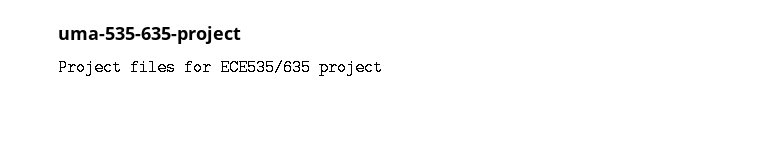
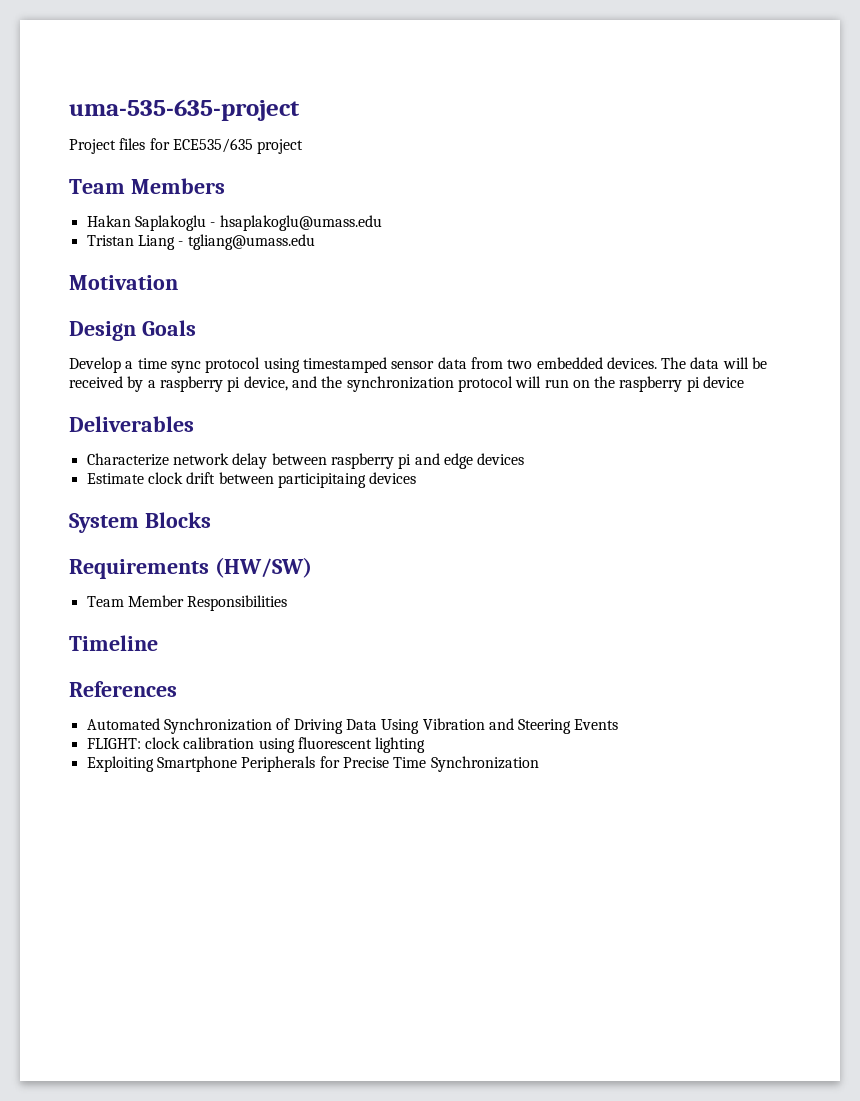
+ Team Members
+ Hakan Saplakoglu - hsaplakoglu@umass.edu
+ Tristan Liang - tgliang@umass.edu
+ Motivation
+ Design Goals
+ Develop a time sync protocol using timestamped sensor data from two embedded devices. The data will be received by a raspberry pi device, and the synchronization protocol will run on the raspberry pi device
+ Deliverables
+ Characterize network delay between raspberry pi and edge devices
+ Estimate clock drift between participitaing devices
+ System Blocks
+ Requirements (HW/SW)
+ Team Member Responsibilities
+ Timeline
+ References
+ Automated Synchronization of Driving Data Using Vibration and Steering Events
+ FLIGHT: clock calibration using fluorescent lighting
+ Exploiting Smartphone Peripherals for Precise Time Synchronization

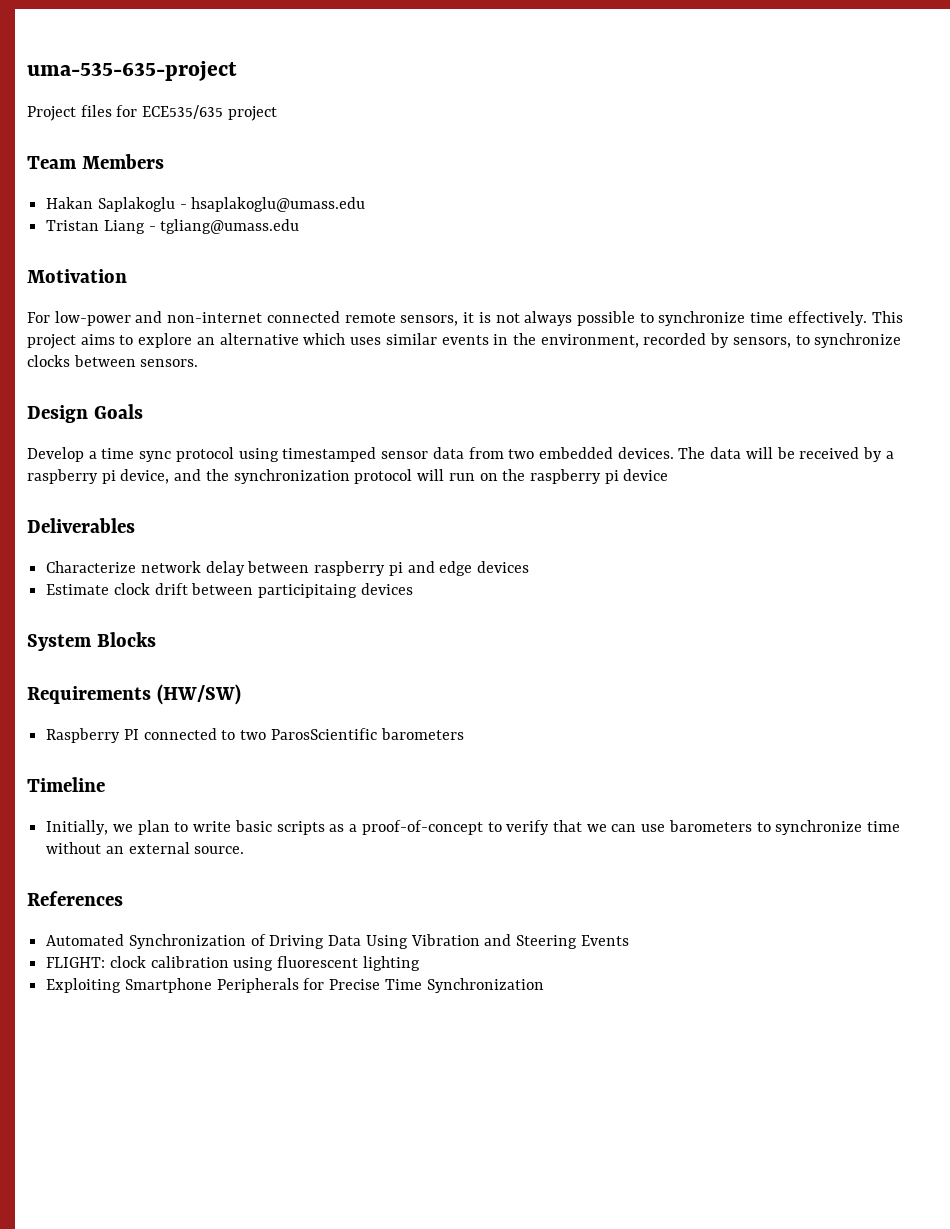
+ For low-power and non-internet connected remote sensors, it is not always possible to synchronize time effectively. This project aims to explore an alternative which uses similar events in the environment, recorded by sensors, to synchronize clocks between sensors.
- Team Member Responsibilities
+ Raspberry PI connected to two ParosScientific barometers
  Timeline
+ Initially, we plan to write basic scripts as a proof-of-concept to verify that we can use barometers to synchronize time without an external source.

